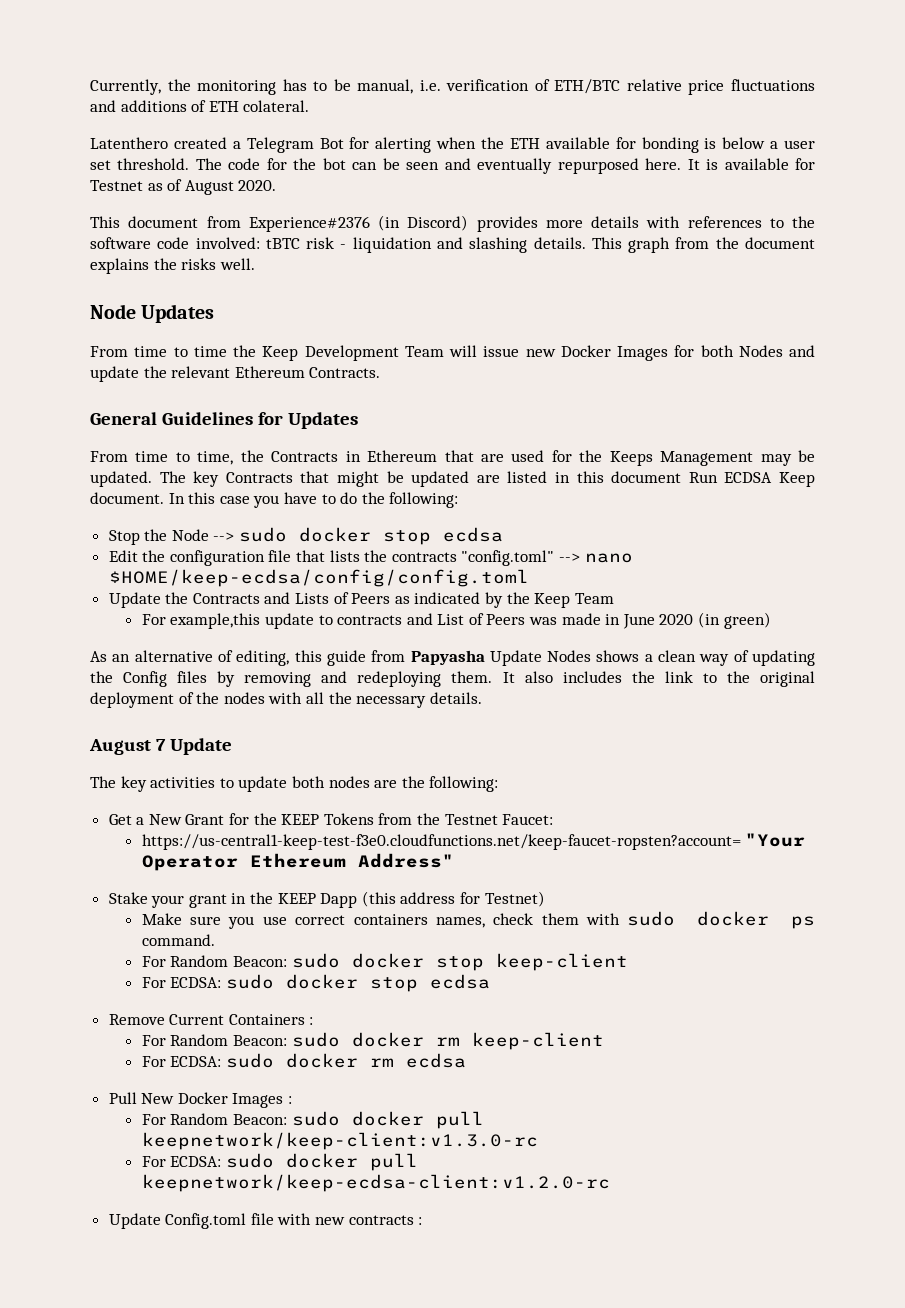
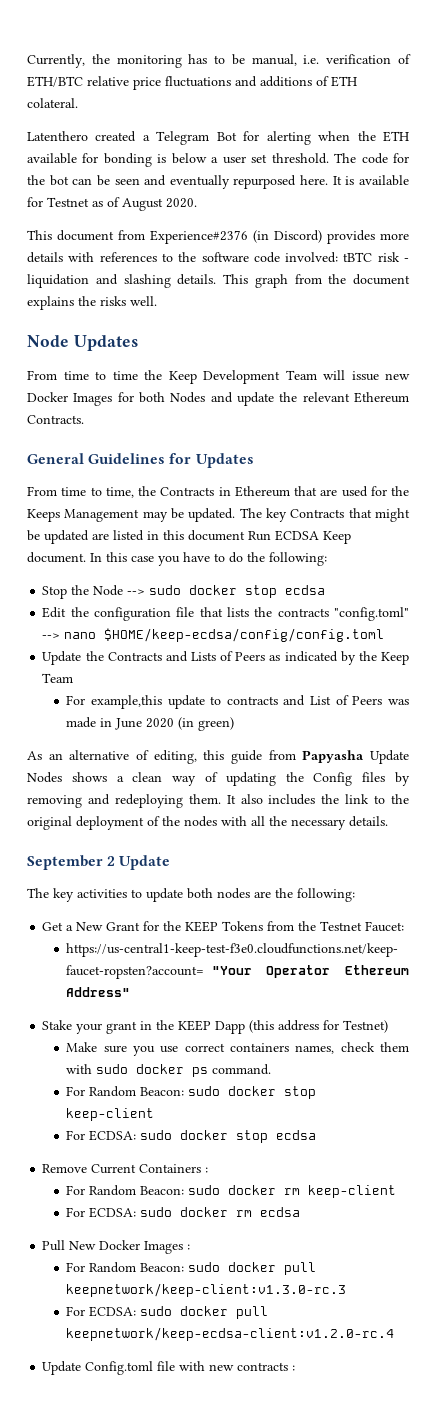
- August 7 Update
+ September 2 Update
- For Random Beacon: sudo docker pull keepnetwork/keep-client:v1.3.0-rc
+ For Random Beacon: sudo docker pull keepnetwork/keep-client:v1.3.0-rc.3
- For ECDSA: sudo docker pull keepnetwork/keep-ecdsa-client:v1.2.0-rc
+ For ECDSA: sudo docker pull keepnetwork/keep-ecdsa-client:v1.2.0-rc.4

